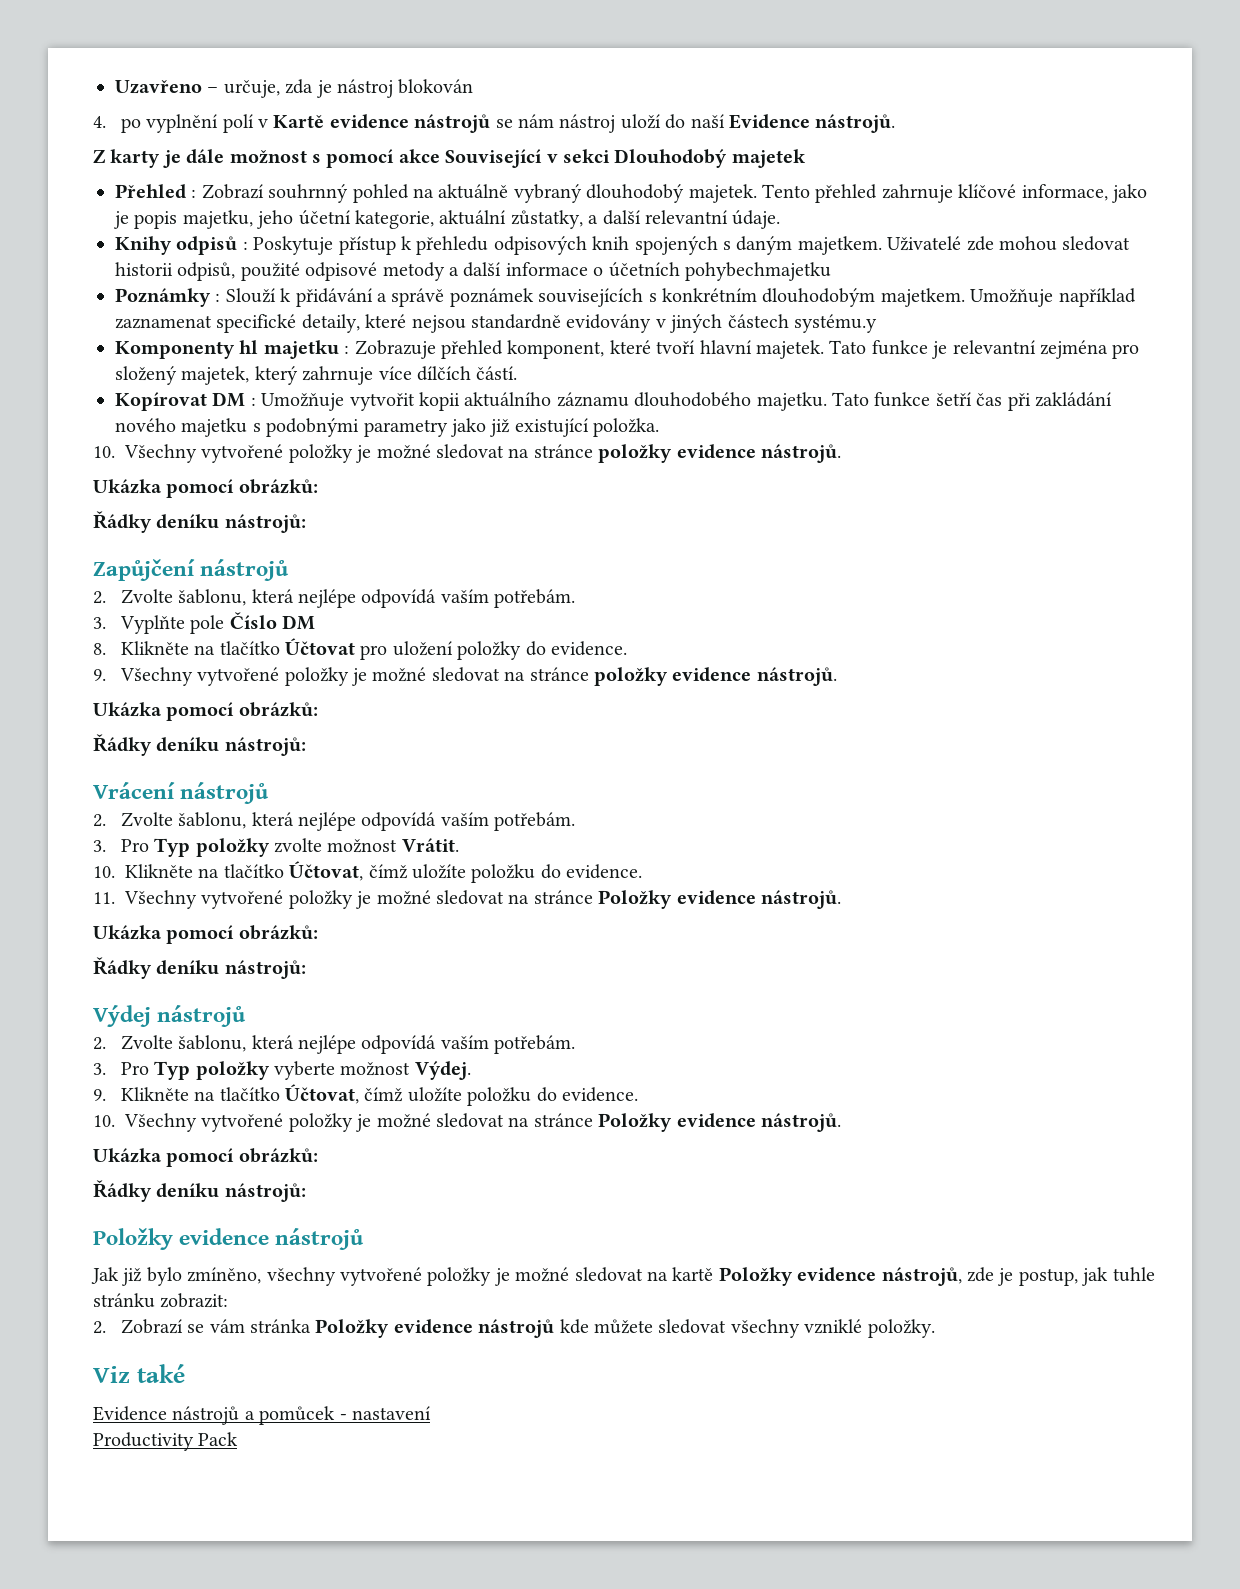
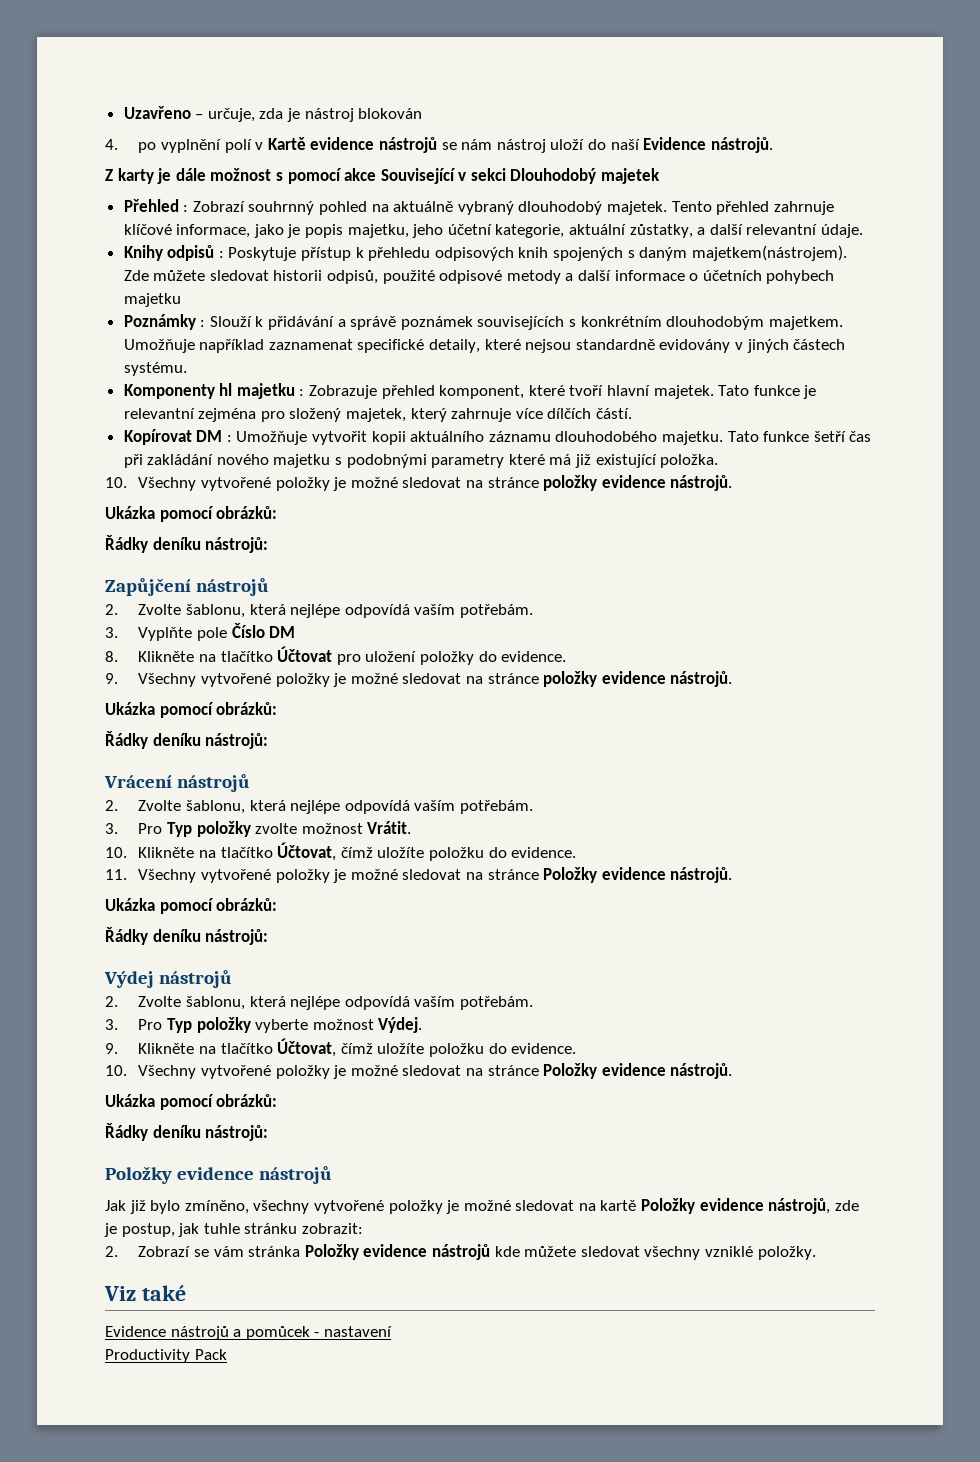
- Knihy odpisů : Poskytuje přístup k přehledu odpisových knih spojených s daným majetkem. Uživatelé zde mohou sledovat historii odpisů, použité odpisové metody a další informace o účetních pohybechmajetku
+ Knihy odpisů : Poskytuje přístup k přehledu odpisových knih spojených s daným majetkem(nástrojem). Zde můžete sledovat historii odpisů, použité odpisové metody a další informace o účetních pohybech majetku
- Umožňuje například zaznamenat specifické detaily, které nejsou standardně evidovány v jiných částech systému.y
+ Umožňuje například zaznamenat specifické detaily, které nejsou standardně evidovány v jiných částech systému.
- Tato funkce šetří čas při zakládání nového majetku s podobnými parametry jako již existující položka.
+ Tato funkce šetří čas při zakládání nového majetku s podobnými parametry které má již existující položka.

